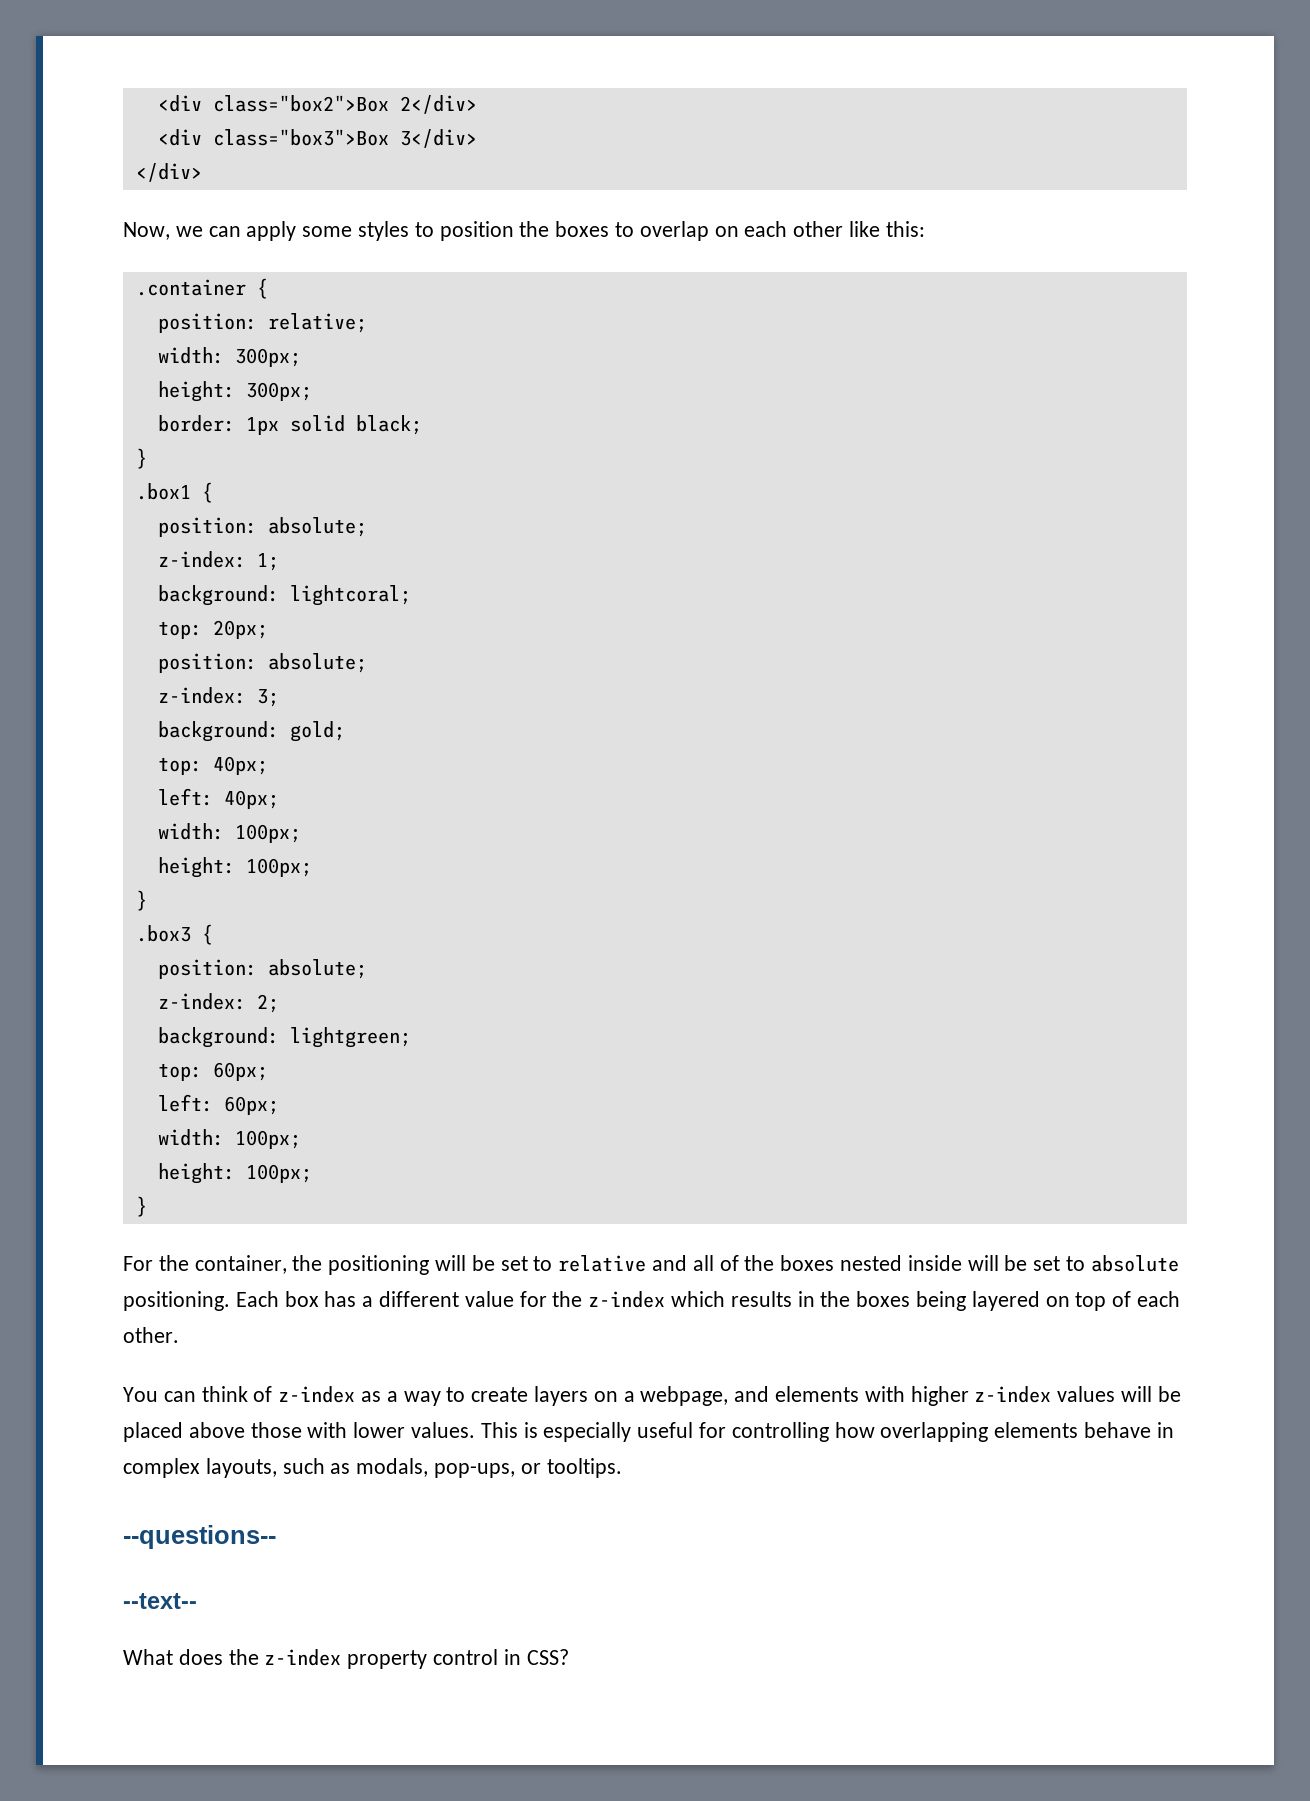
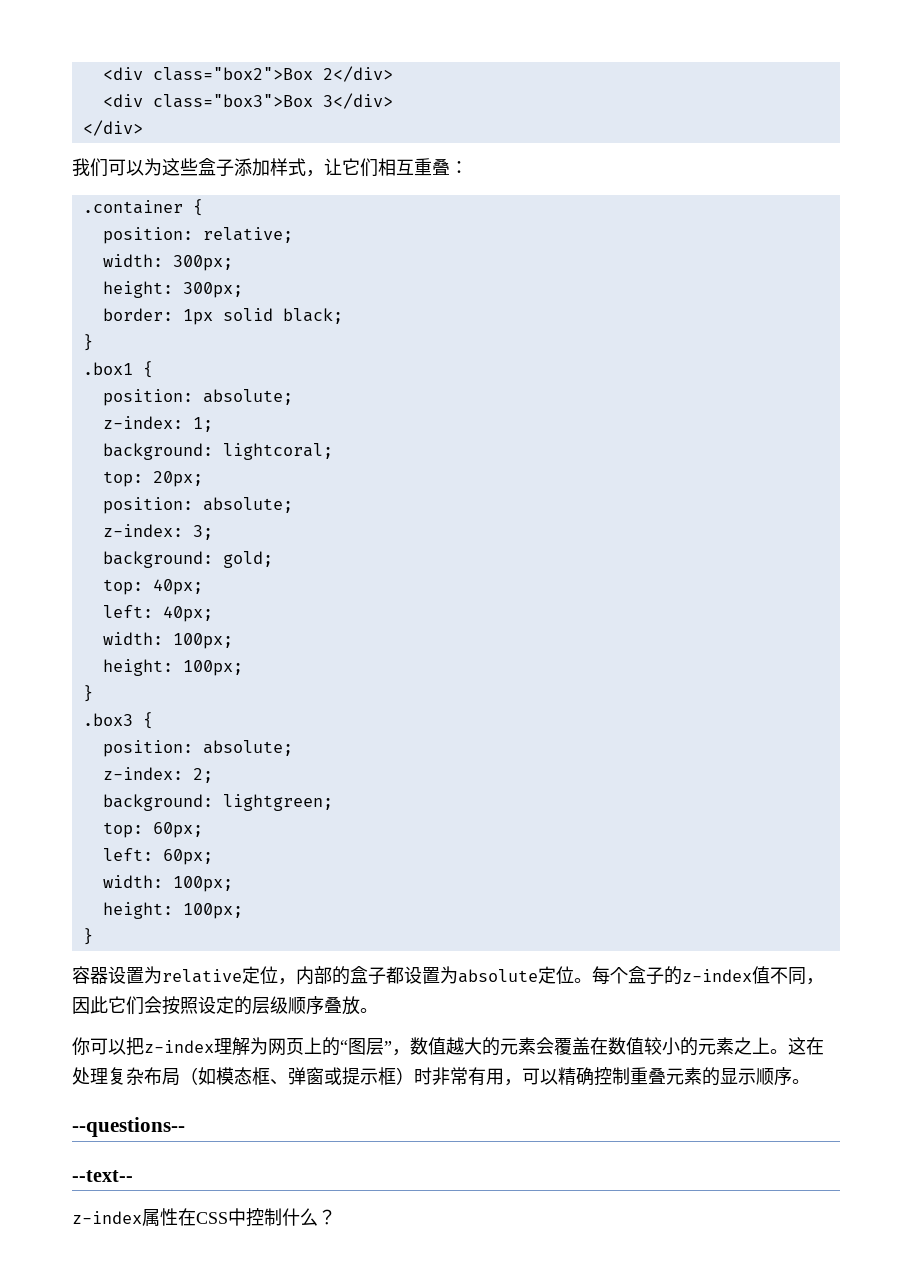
- Now, we can apply some styles to position the boxes to overlap on each other like this:
+ 我们可以为这些盒子添加样式，让它们相互重叠：
- For the container, the positioning will be set to relative and all of the boxes nested inside will be set to absolute positioning. Each box has a different value for the z-index which results in the boxes being layered on top of each other.
- You can think of z-index as a way to create layers on a webpage, and elements with higher z-index values will be placed above those with lower values. This is especially useful for controlling how overlapping elements behave in complex layouts, such as modals, pop-ups, or tooltips.
+ 容器设置为relative定位，内部的盒子都设置为absolute定位。每个盒子的z-index值不同，因此它们会按照设定的层级顺序叠放。
+ 你可以把z-index理解为网页上的“图层”，数值越大的元素会覆盖在数值较小的元素之上。这在处理复杂布局（如模态框、弹窗或提示框）时非常有用，可以精确控制重叠元素的显示顺序。
  --questions--
  --text--
- What does the z-index property control in CSS?
+ z-index属性在CSS中控制什么？

